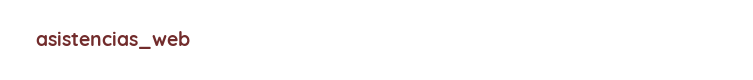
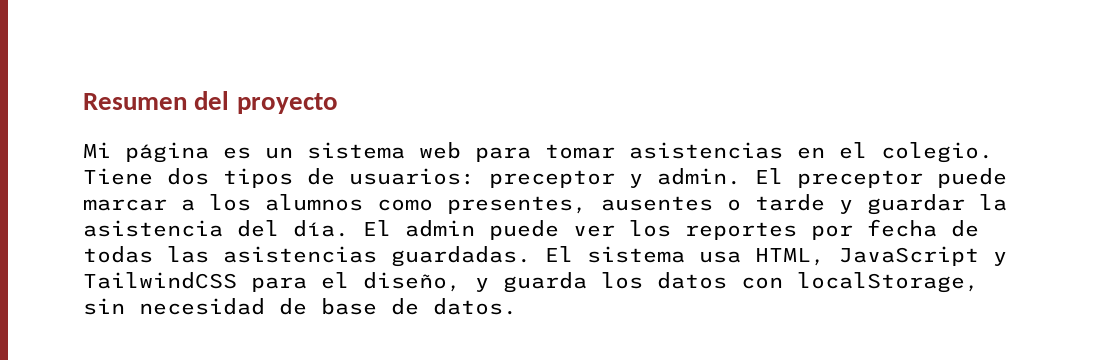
- asistencias_web
+ Resumen del proyecto
+ Mi página es un sistema web para tomar asistencias en el colegio. Tiene dos tipos de usuarios: preceptor y admin. El preceptor puede marcar a los alumnos como presentes, ausentes o tarde y guardar la asistencia del día. El admin puede ver los reportes por fecha de todas las asistencias guardadas. El sistema usa HTML, JavaScript y TailwindCSS para el diseño, y guarda los datos con localStorage, sin necesidad de base de datos.

